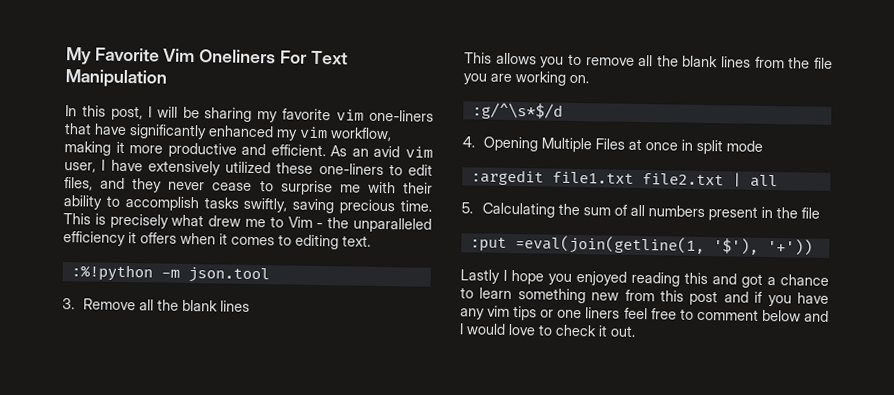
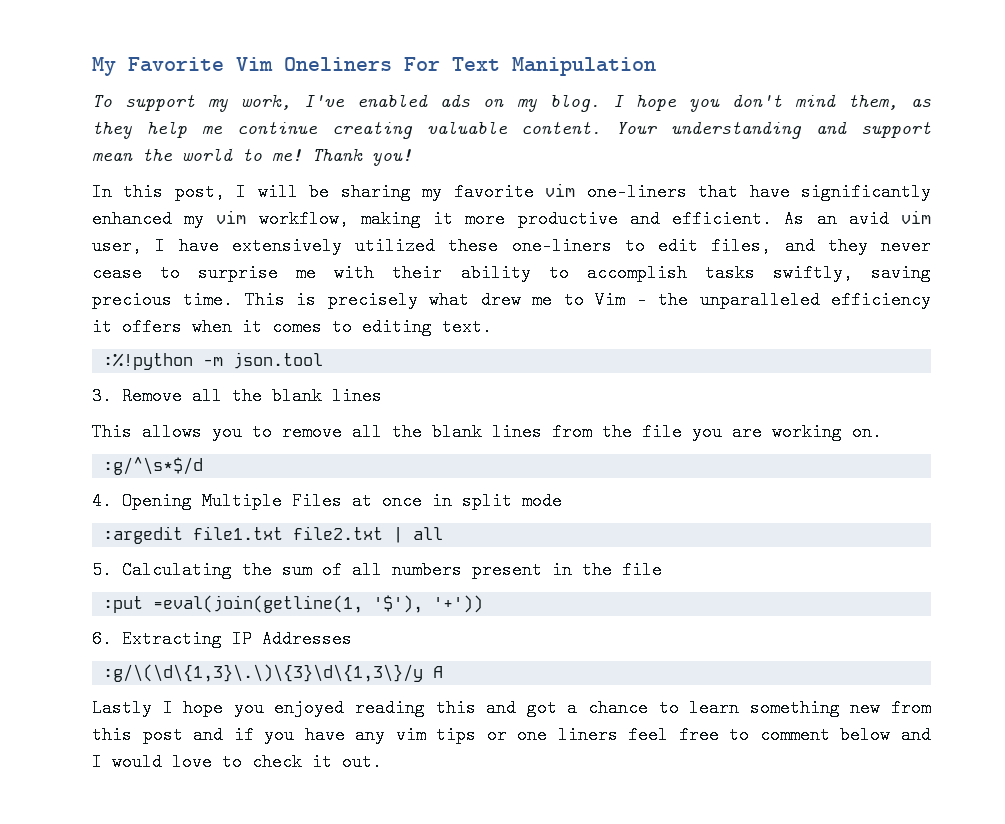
+ To support my work, I've enabled ads on my blog. I hope you don't mind them, as they help me continue creating valuable content. Your understanding and support mean the world to me! Thank you!
+ 6. Extracting IP Addresses
+ :g/\(\d\{1,3}\.\)\{3}\d\{1,3\}/y A

